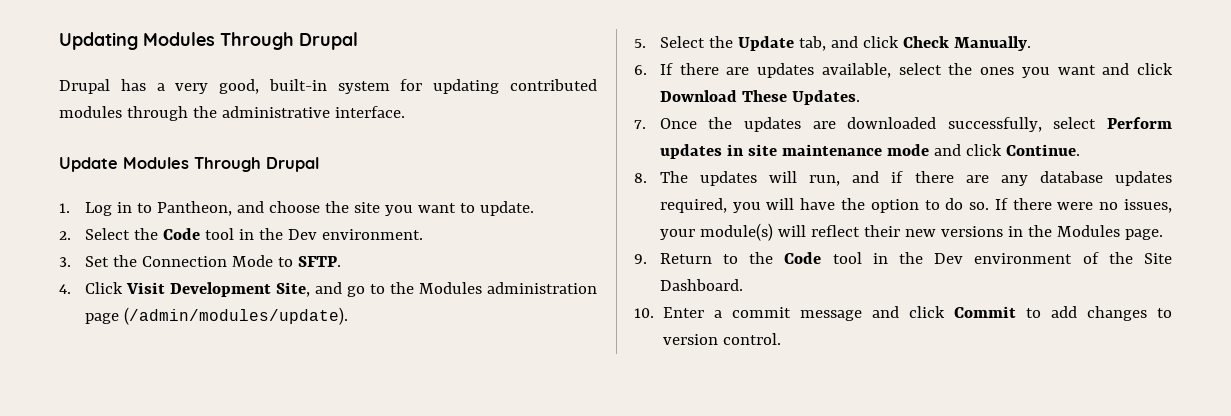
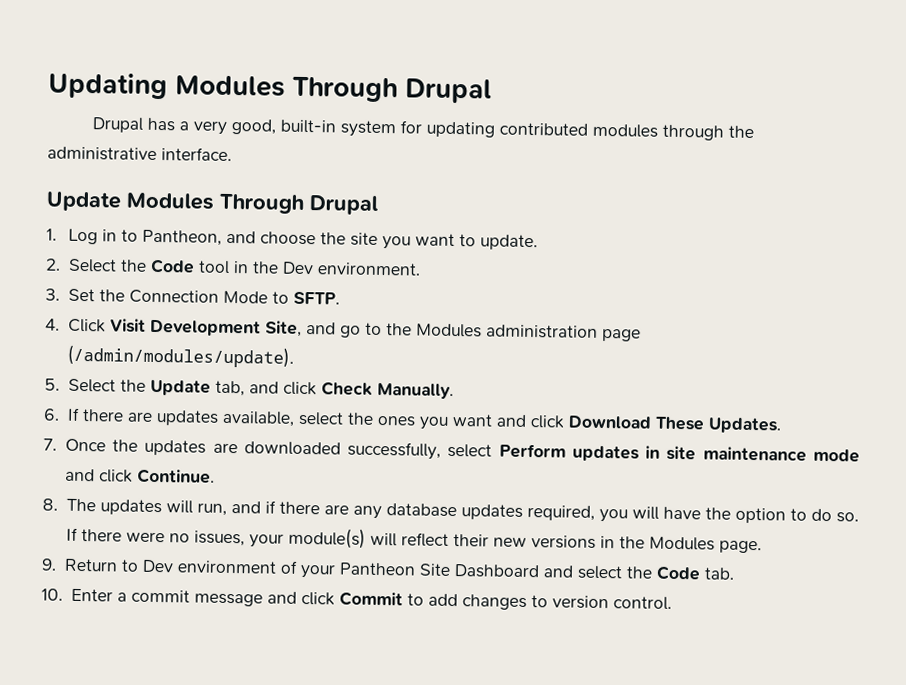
- 9. Return to the Code tool in the Dev environment of the Site Dashboard.
+ 9. Return to Dev environment of your Pantheon Site Dashboard and select the Code tab.

